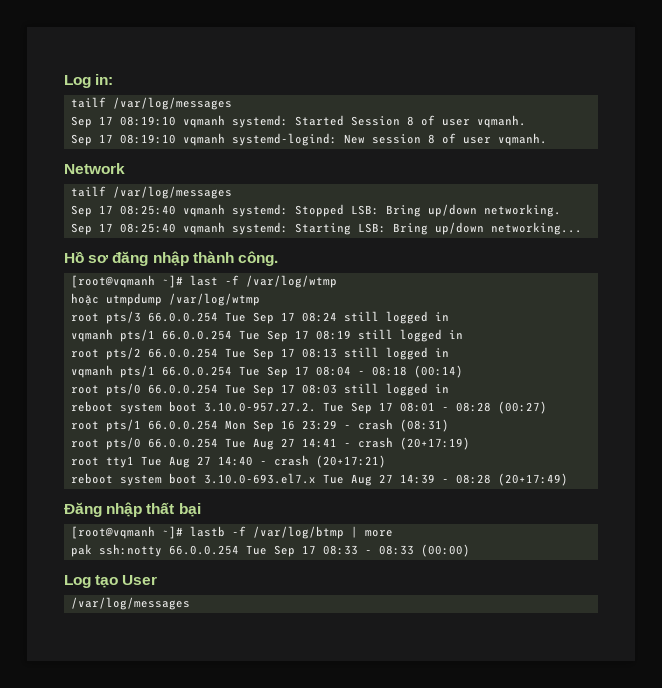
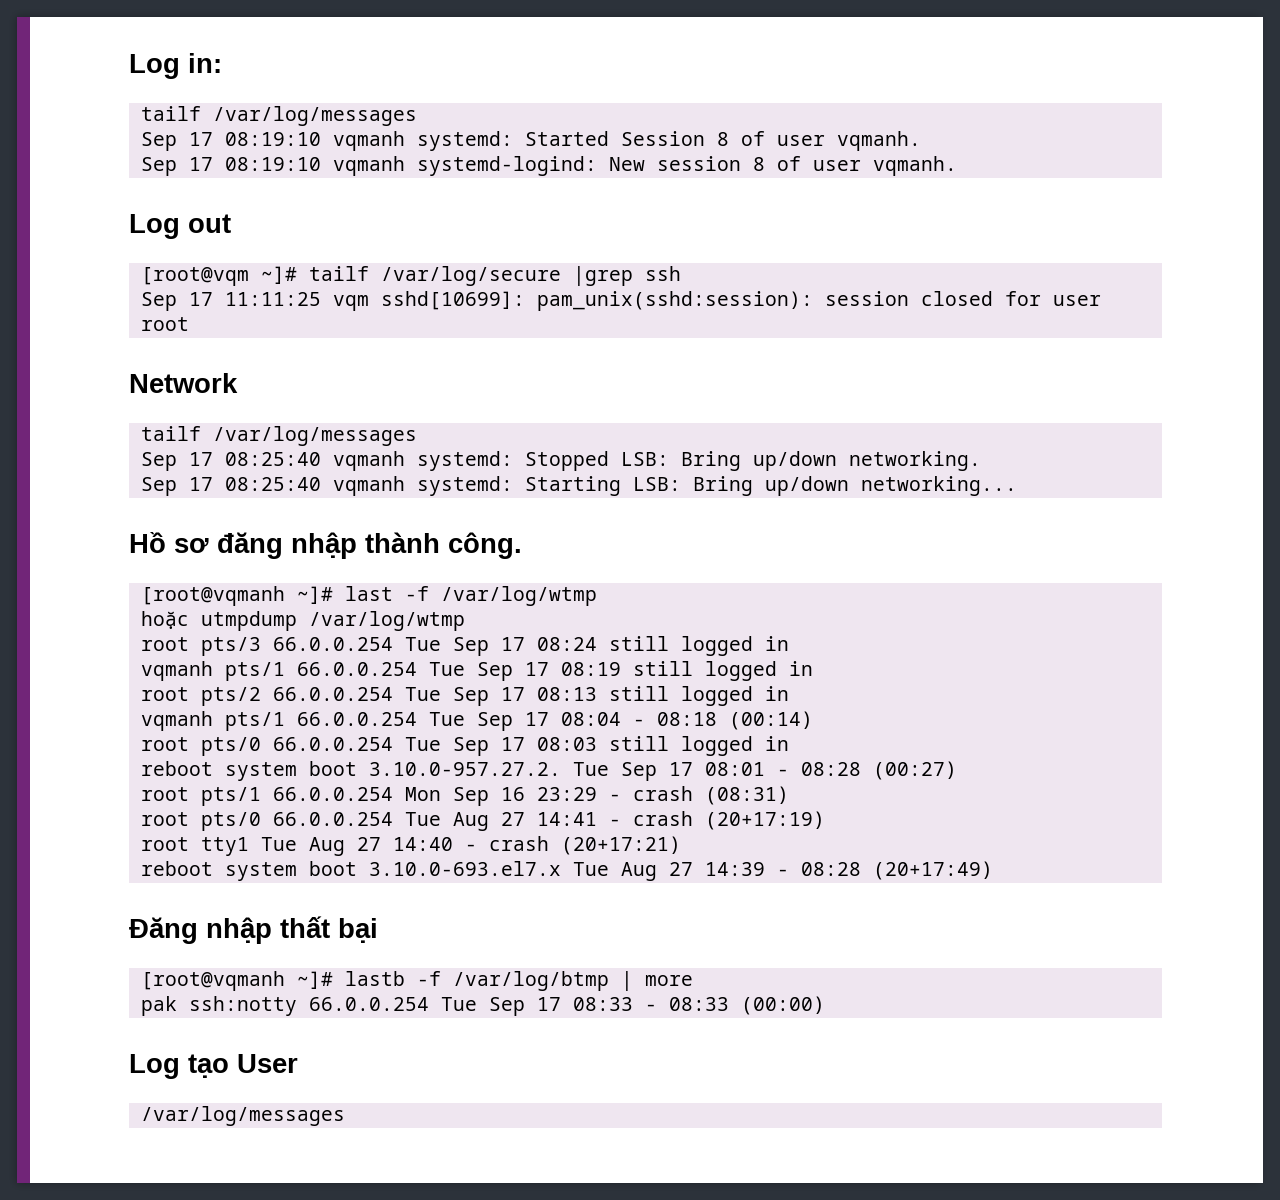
+ Log out
+ [root@vqm ~]# tailf /var/log/secure |grep ssh
+ Sep 17 11:11:25 vqm sshd[10699]: pam_unix(sshd:session): session closed for user root

